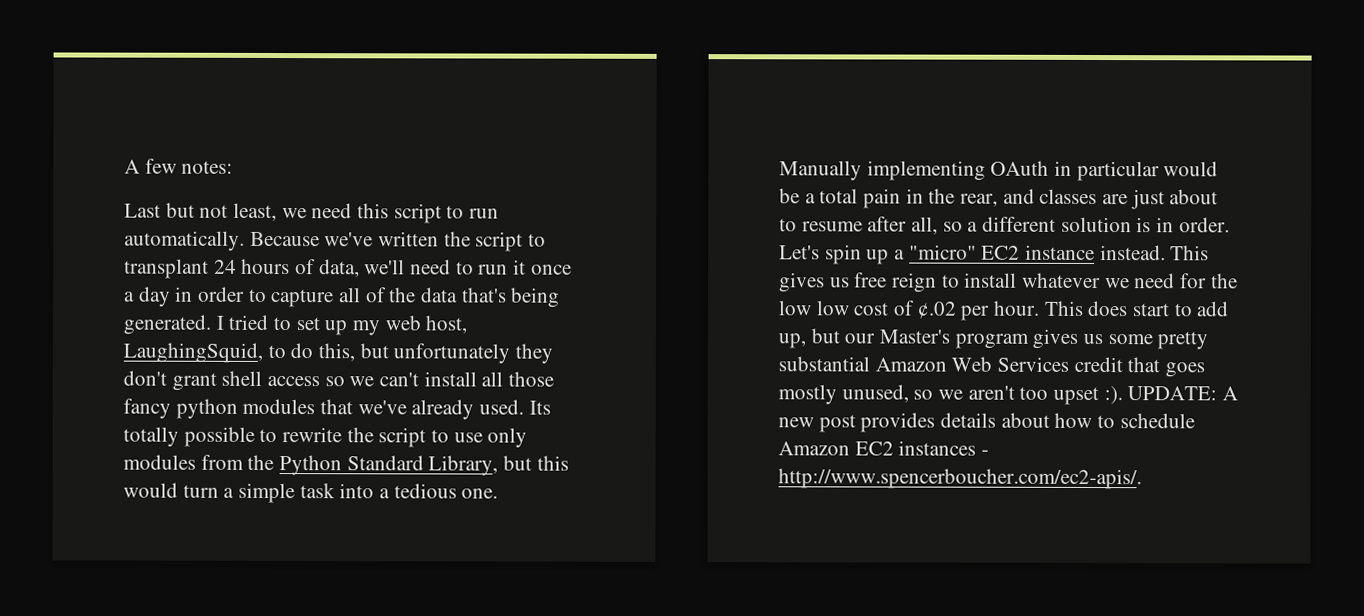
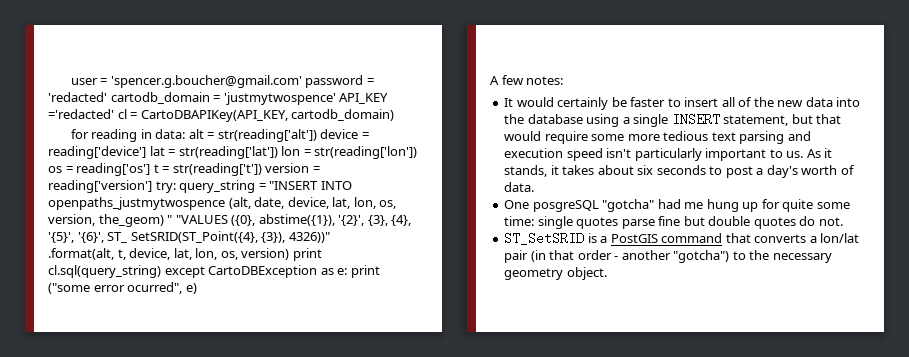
+ user = 'spencer.g.boucher@gmail.com' password = 'redacted' cartodb_domain = 'justmytwospence' API_KEY ='redacted' cl = CartoDBAPIKey(API_KEY, cartodb_domain)
+ for reading in data: alt = str(reading['alt']) device = reading['device'] lat = str(reading['lat']) lon = str(reading['lon']) os = reading['os'] t = str(reading['t']) version = reading['version'] try: query_string = "INSERT INTO openpaths_justmytwospence (alt, date, device, lat, lon, os, version, the_geom) " "VALUES ({0}, abstime({1}), '{2}', {3}, {4}, '{5}', '{6}', ST_ SetSRID(ST_Point({4}, {3}), 4326))"
+ .format(alt, t, device, lat, lon, os, version) print cl.sql(query_string) except CartoDBException as e: print ("some error ocurred", e)
  A few notes:
- Last but not least, we need this script to run automatically. Because we've written the script to transplant 24 hours of data, we'll need to run it once a day in order to capture all of the data that's being generated. I tried to set up my web host, LaughingSquid, to do this, but unfortunately they don't grant shell access so we can't install all those fancy python modules that we've already used. Its totally possible to rewrite the script to use only modules from the Python Standard Library, but this would turn a simple task into a tedious one. Manually implementing OAuth in particular would be a total pain in the rear, and classes are just about to resume after all, so a different solution is in order. Let's spin up a "micro" EC2 instance instead. This gives us free reign to install whatever we need for the low low cost of ¢.02 per hour. This does start to add up, but our Master's program gives us some pretty substantial Amazon Web Services credit that goes mostly unused, so we aren't too upset :). UPDATE: A new post provides details about how to schedule Amazon EC2 instances - http://www.spencerboucher.com/ec2-apis/.
+ It would certainly be faster to insert all of the new data into the database using a single INSERT statement, but that would require some more tedious text parsing and execution speed isn't particularly important to us. As it stands, it takes about six seconds to post a day's worth of data.
+ One posgreSQL "gotcha" had me hung up for quite some time: single quotes parse fine but double quotes do not.
+ ST_SetSRID is a PostGIS command that converts a lon/lat pair (in that order - another "gotcha") to the necessary geometry object.

